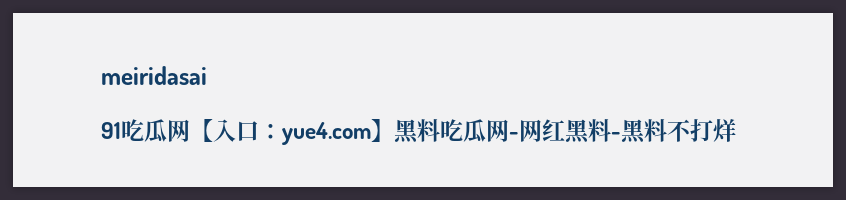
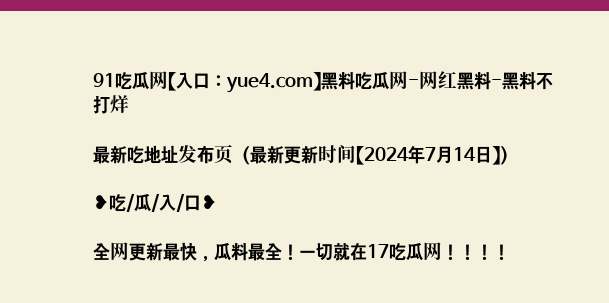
- meiridasai
+ 最新吃地址发布页（最新更新时间【2024年7月14日】）
+ ❥吃/瓜/入/口❥
+ 全网更新最快，瓜料最全！一切就在17吃瓜网！！！！

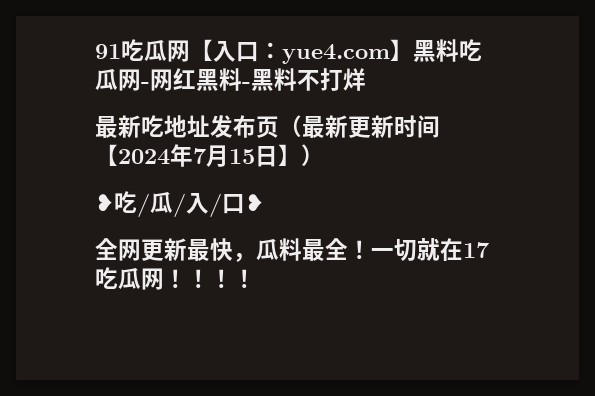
- 最新吃地址发布页（最新更新时间【2024年7月14日】）
+ 最新吃地址发布页（最新更新时间【2024年7月15日】）

